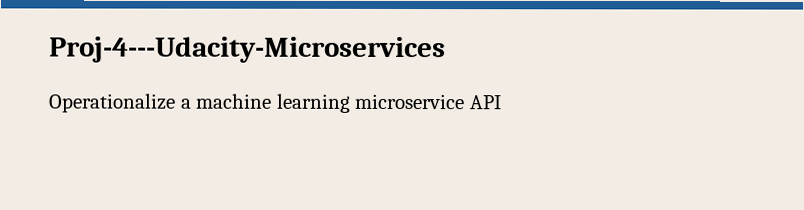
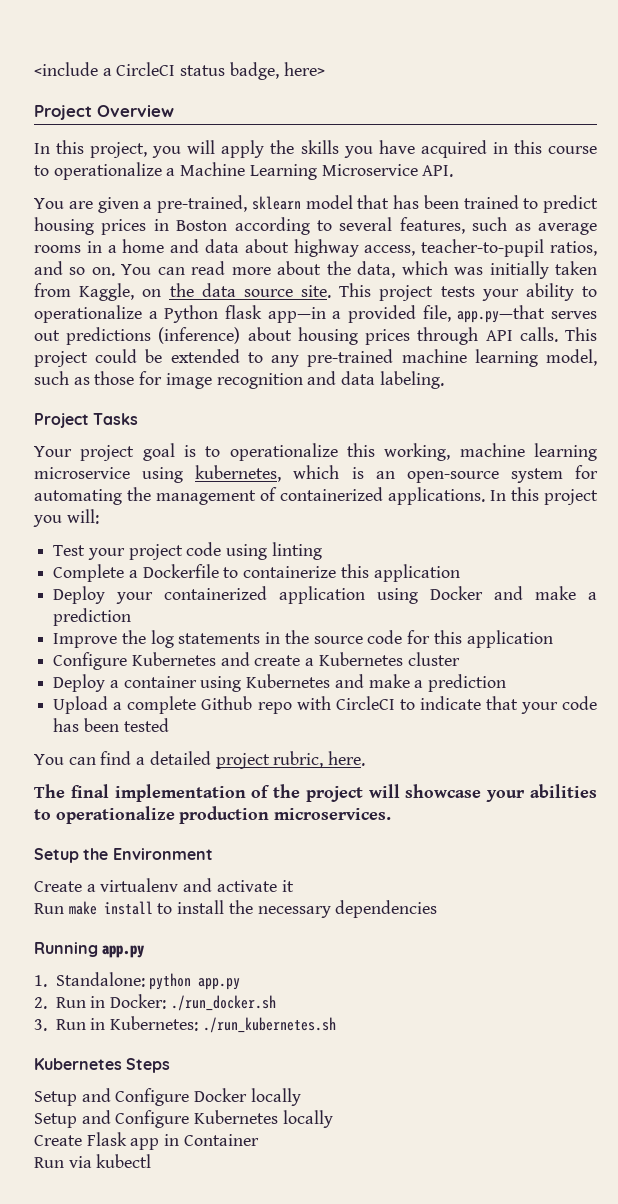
- Proj-4---Udacity-Microservices
- Operationalize a machine learning microservice API
+ <include a CircleCI status badge, here>
+ Project Overview
+ In this project, you will apply the skills you have acquired in this course to operationalize a Machine Learning Microservice API.
+ You are given a pre-trained, sklearn model that has been trained to predict housing prices in Boston according to several features, such as average rooms in a home and data about highway access, teacher-to-pupil ratios, and so on. You can read more about the data, which was initially taken from Kaggle, on the data source site. This project tests your ability to operationalize a Python flask app—in a provided file, app.py—that serves out predictions (inference) about housing prices through API calls. This project could be extended to any pre-trained machine learning model, such as those for image recognition and data labeling.
+ Project Tasks
+ Your project goal is to operationalize this working, machine learning microservice using kubernetes, which is an open-source system for automating the management of containerized applications. In this project you will:
+ Test your project code using linting
+ Complete a Dockerfile to containerize this application
+ Deploy your containerized application using Docker and make a prediction
+ Improve the log statements in the source code for this application
+ Configure Kubernetes and create a Kubernetes cluster
+ Deploy a container using Kubernetes and make a prediction
+ Upload a complete Github repo with CircleCI to indicate that your code has been tested
+ You can find a detailed project rubric, here.
+ The final implementation of the project will showcase your abilities to operationalize production microservices.
+ Setup the Environment
+ Create a virtualenv and activate it
+ Run make install to install the necessary dependencies
+ Running app.py
+ 1. Standalone: python app.py
+ 2. Run in Docker: ./run_docker.sh
+ 3. Run in Kubernetes: ./run_kubernetes.sh
+ Kubernetes Steps
+ Setup and Configure Docker locally
+ Setup and Configure Kubernetes locally
+ Create Flask app in Container
+ Run via kubectl

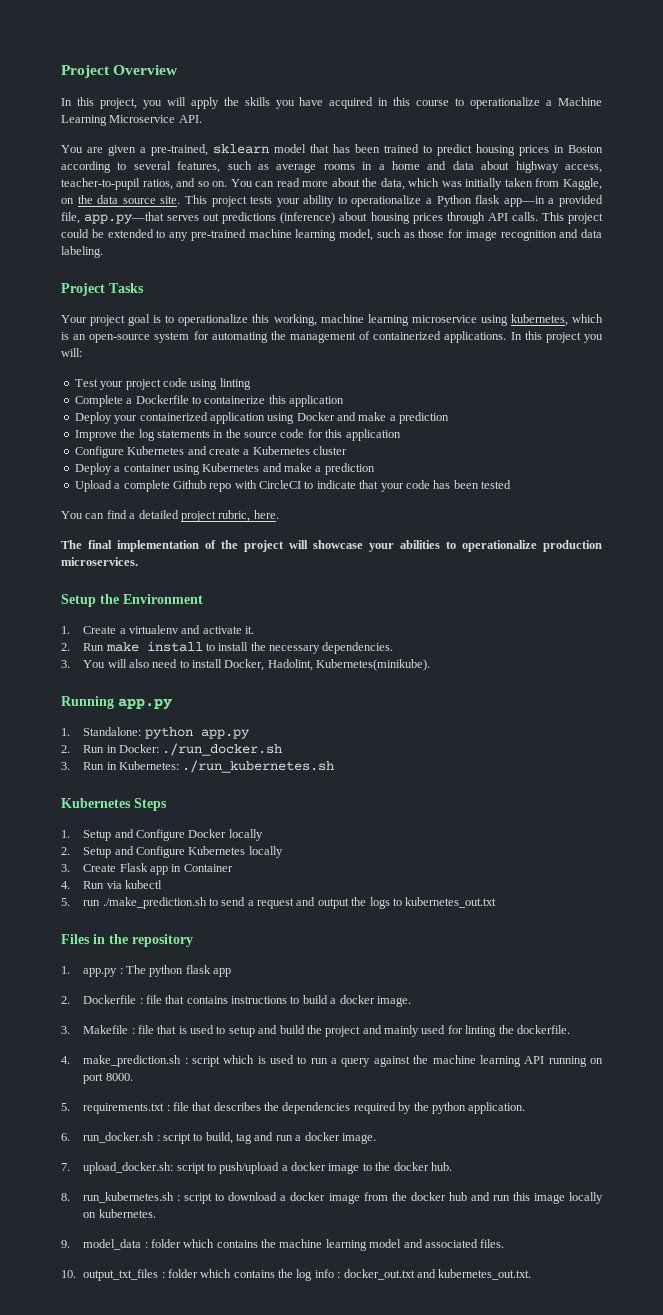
- <include a CircleCI status badge, here>
- Create a virtualenv and activate it
- Run make install to install the necessary dependencies
+ 1. Create a virtualenv and activate it.
+ 2. Run make install to install the necessary dependencies.
+ 3. You will also need to install Docker, Hadolint, Kubernetes(minikube).
- Setup and Configure Docker locally
+ 1. Setup and Configure Docker locally
- Setup and Configure Kubernetes locally
+ 2. Setup and Configure Kubernetes locally
- Create Flask app in Container
+ 3. Create Flask app in Container
- Run via kubectl
+ 4. Run via kubectl
+ 5. run ./make_prediction.sh to send a request and output the logs to kubernetes_out.txt
+ Files in the repository
+ 1. app.py : The python flask app
+ 2. Dockerfile : file that contains instructions to build a docker image.
+ 3. Makefile : file that is used to setup and build the project and mainly used for linting the dockerfile.
+ 4. make_prediction.sh : script which is used to run a query against the machine learning API running on port 8000.
+ 5. requirements.txt : file that describes the dependencies required by the python application.
+ 6. run_docker.sh : script to build, tag and run a docker image.
+ 7. upload_docker.sh: script to push/upload a docker image to the docker hub.
+ 8. run_kubernetes.sh : script to download a docker image from the docker hub and run this image locally on kubernetes.
+ 9. model_data : folder which contains the machine learning model and associated files.
+ 10. output_txt_files : folder which contains the log info : docker_out.txt and kubernetes_out.txt.

